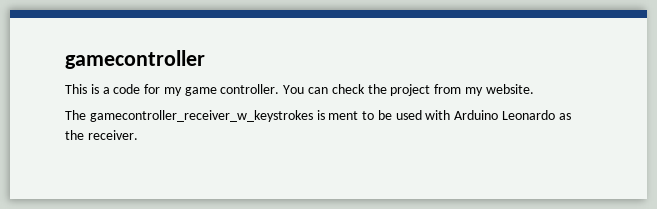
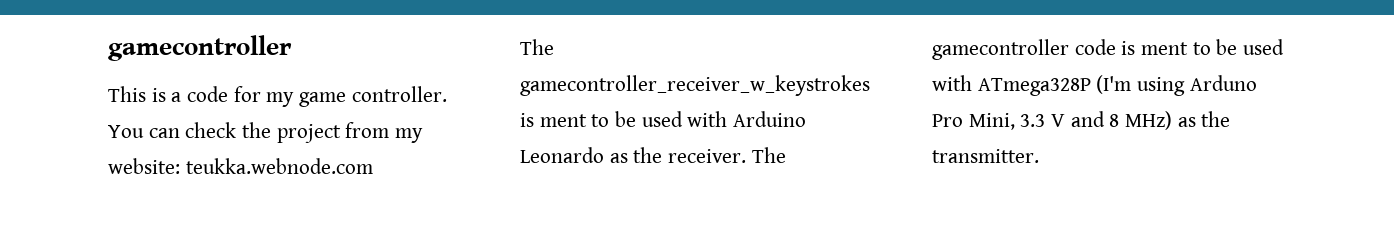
- You can check the project from my website.
+ You can check the project from my website: teukka.webnode.com
+ The gamecontroller code is ment to be used with ATmega328P (I'm using Arduno Pro Mini, 3.3 V and 8 MHz) as the transmitter.

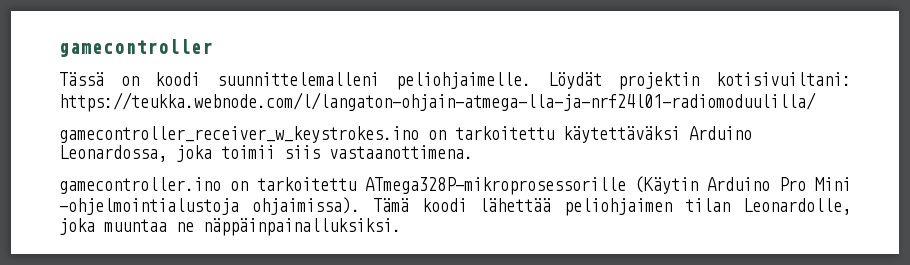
- This is a code for my game controller. You can check the project from my website: teukka.webnode.com
- The gamecontroller_receiver_w_keystrokes is ment to be used with Arduino Leonardo as the receiver. The gamecontroller code is ment to be used with ATmega328P (I'm using Arduno Pro Mini, 3.3 V and 8 MHz) as the transmitter.
+ Tässä on koodi suunnittelemalleni peliohjaimelle. Löydät projektin kotisivuiltani: https://teukka.webnode.com/l/langaton-ohjain-atmega-lla-ja-nrf24l01-radiomoduulilla/
+ gamecontroller_receiver_w_keystrokes.ino on tarkoitettu käytettäväksi Arduino Leonardossa, joka toimii siis vastaanottimena.
+ gamecontroller.ino on tarkoitettu ATmega328P-mikroprosessorille (Käytin Arduino Pro Mini -ohjelmointialustoja ohjaimissa). Tämä koodi lähettää peliohjaimen tilan Leonardolle, joka muuntaa ne näppäinpainalluksiksi.

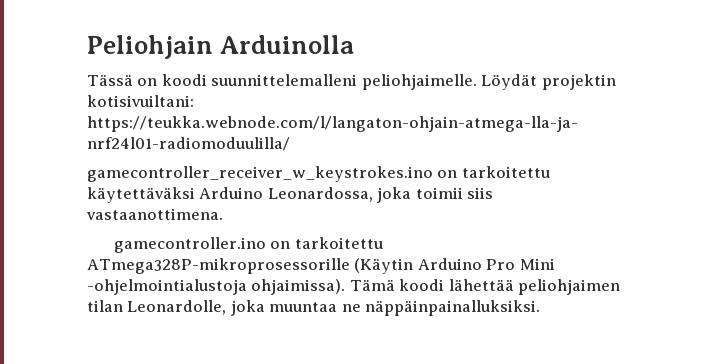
- gamecontroller
+ Peliohjain Arduinolla

